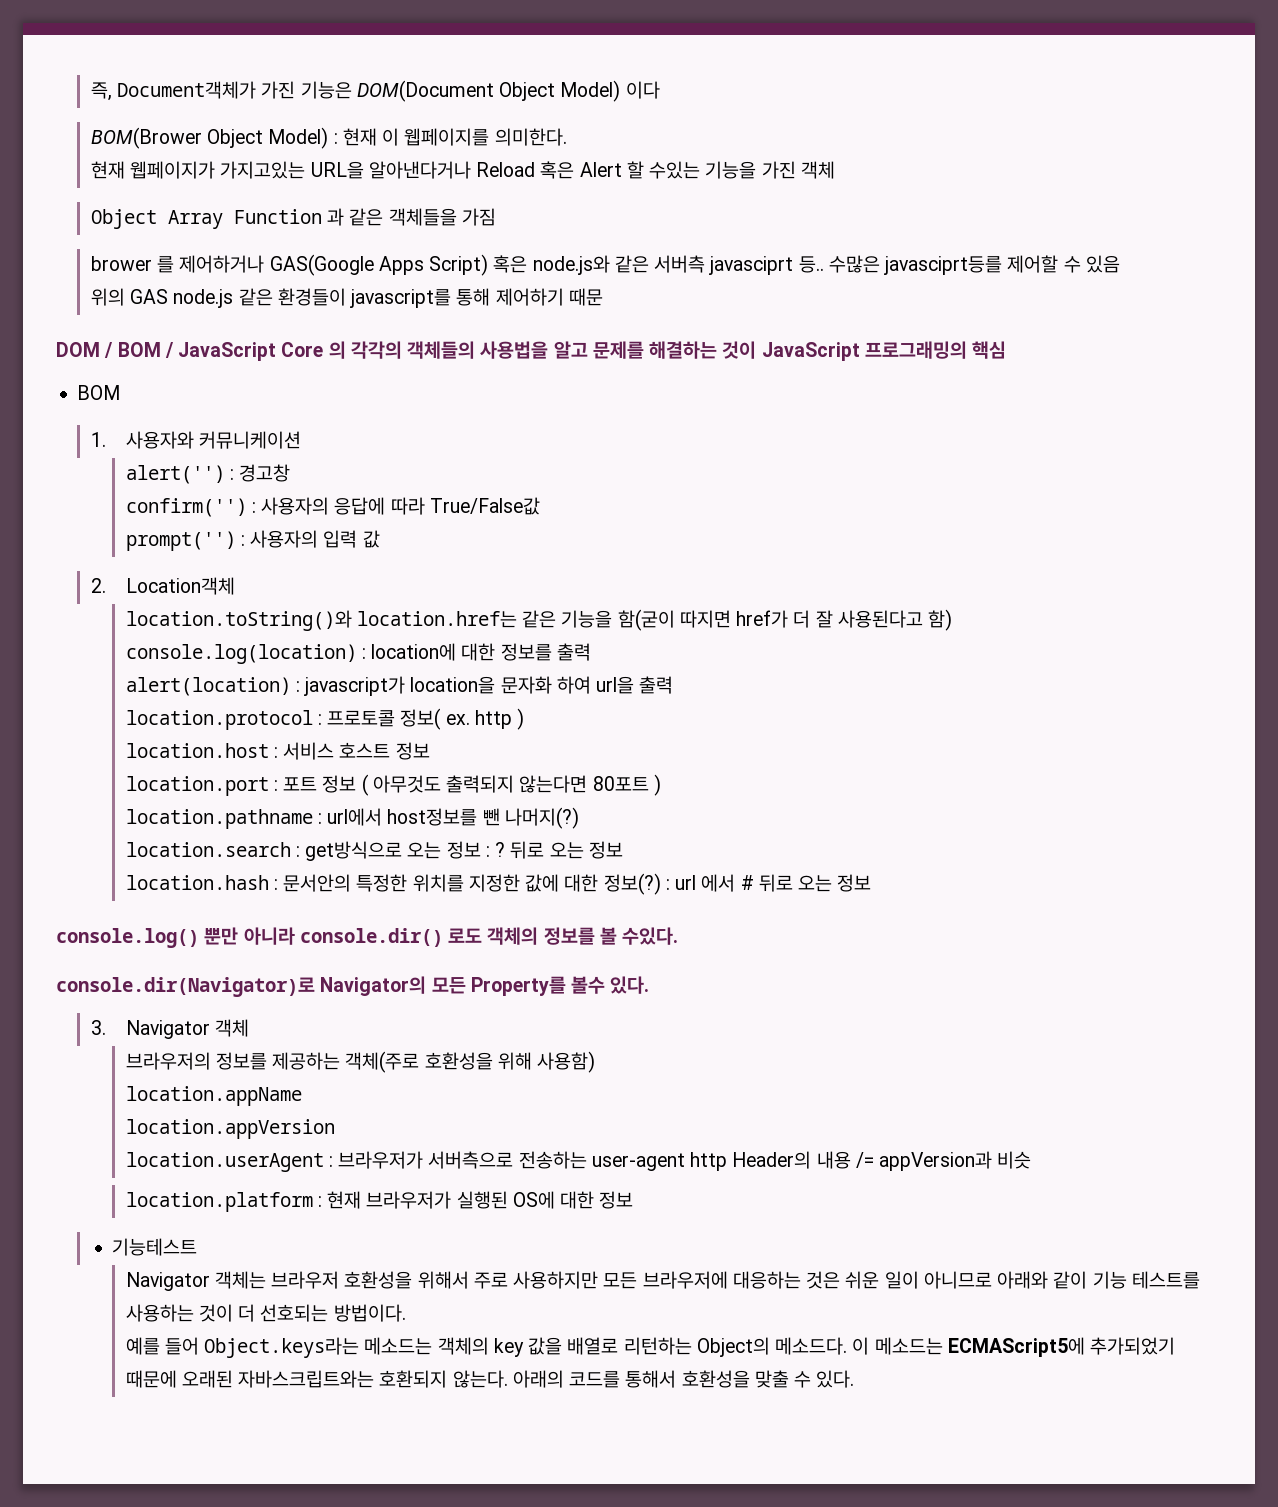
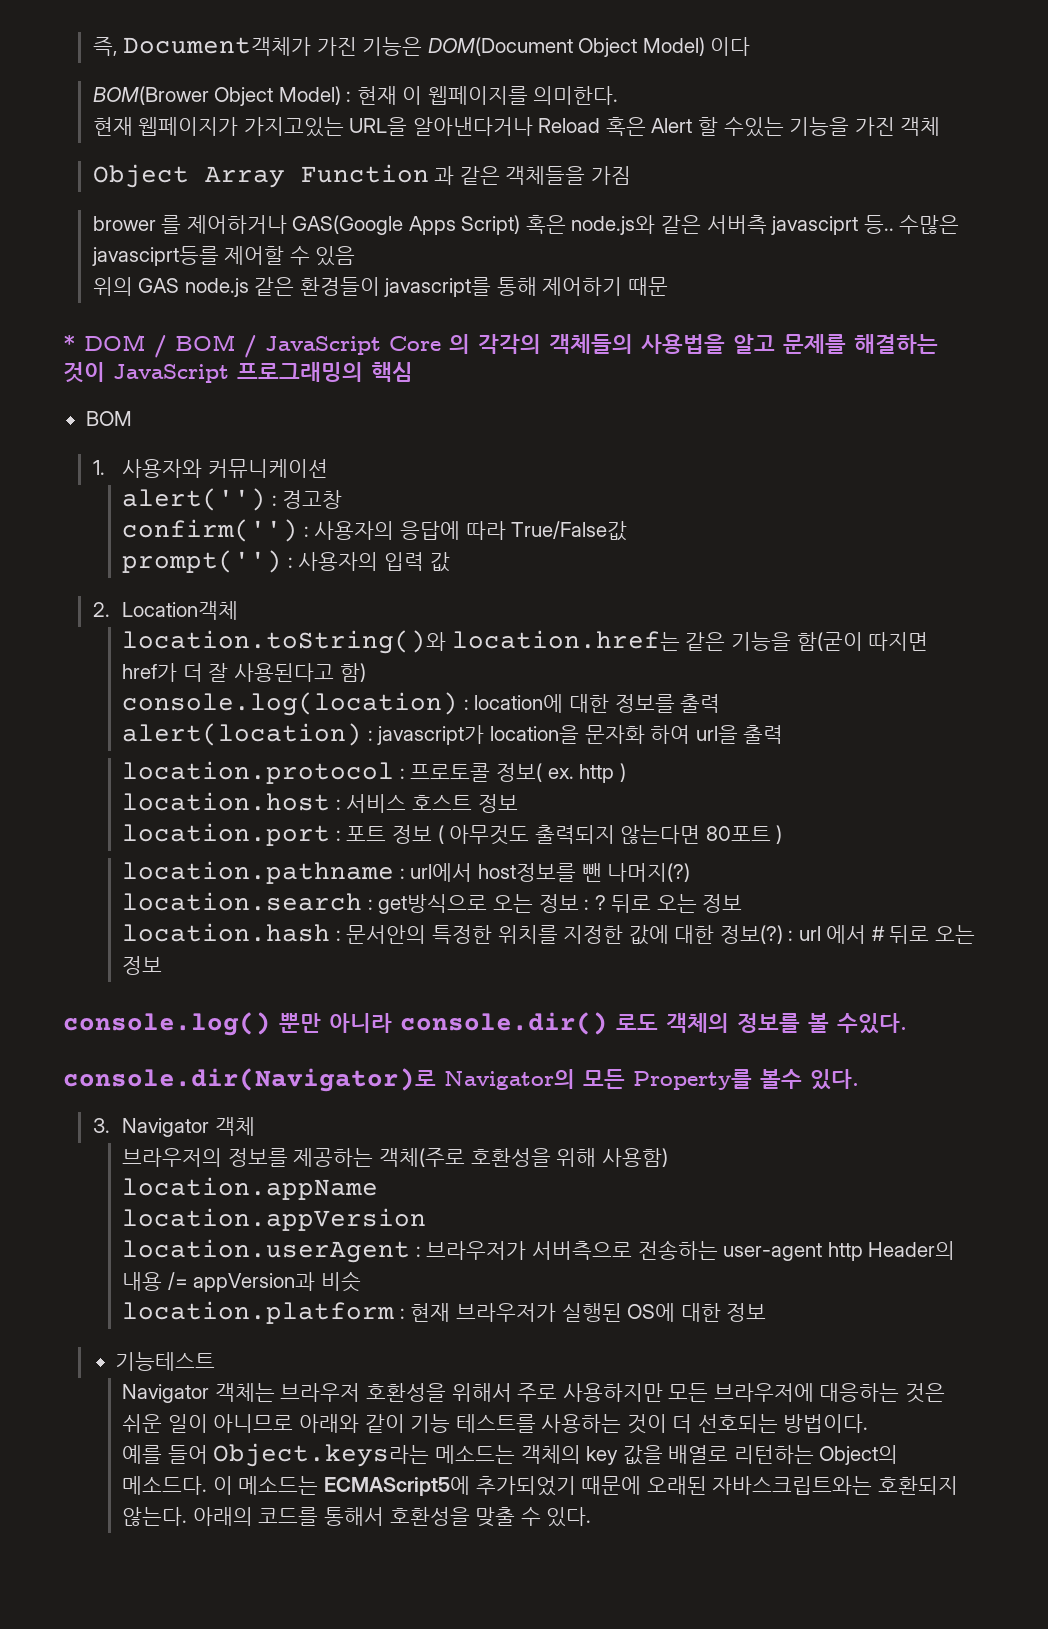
- DOM / BOM / JavaScript Core 의 각각의 객체들의 사용법을 알고 문제를 해결하는 것이 JavaScript 프로그래밍의 핵심
+ * DOM / BOM / JavaScript Core 의 각각의 객체들의 사용법을 알고 문제를 해결하는 것이 JavaScript 프로그래밍의 핵심

